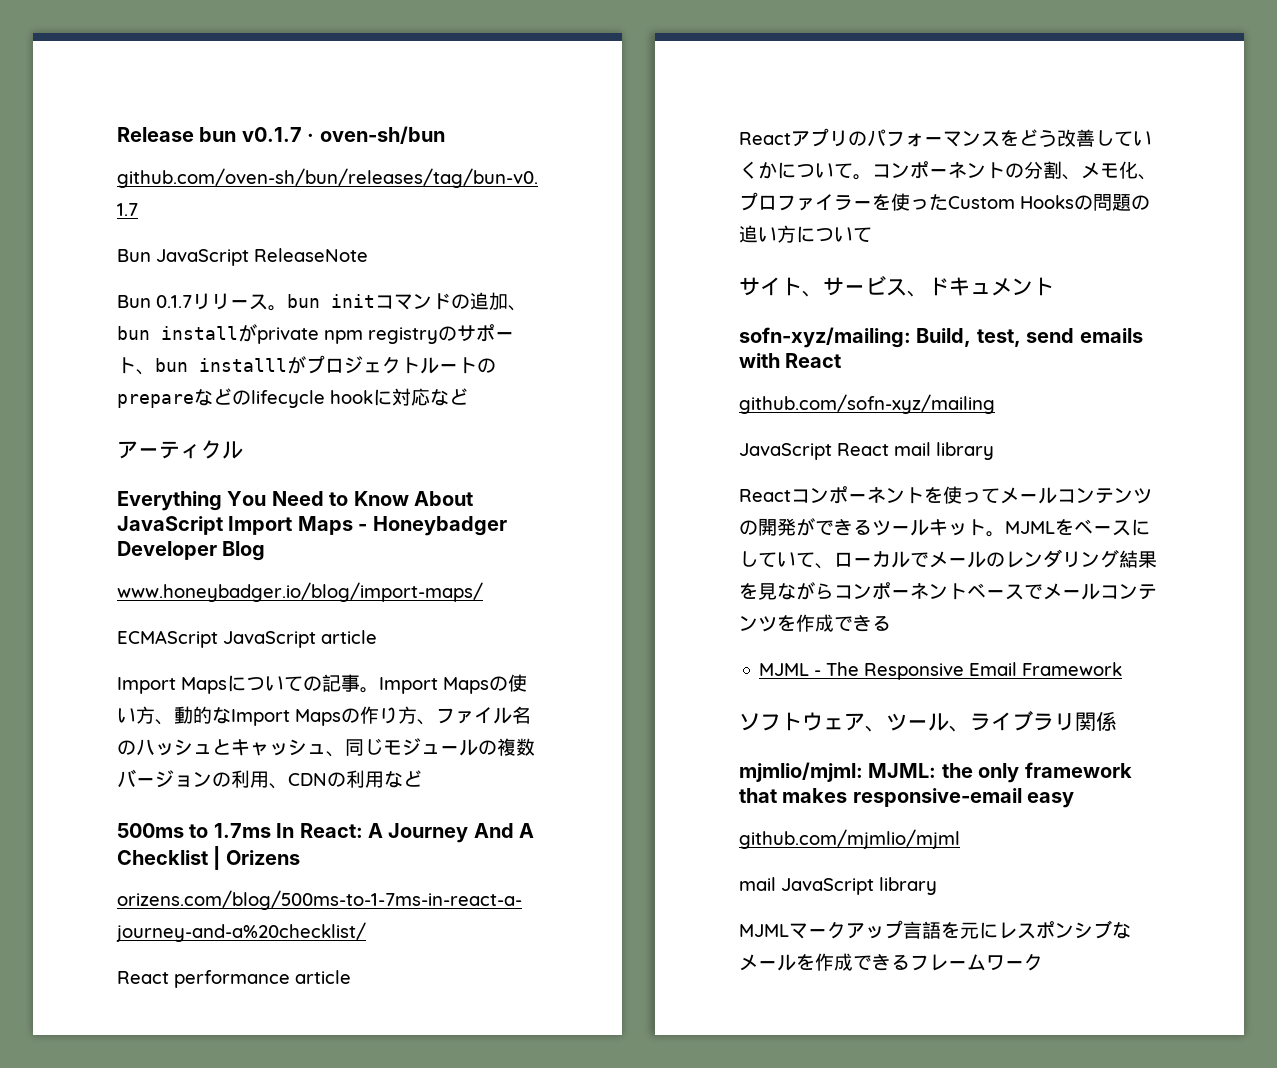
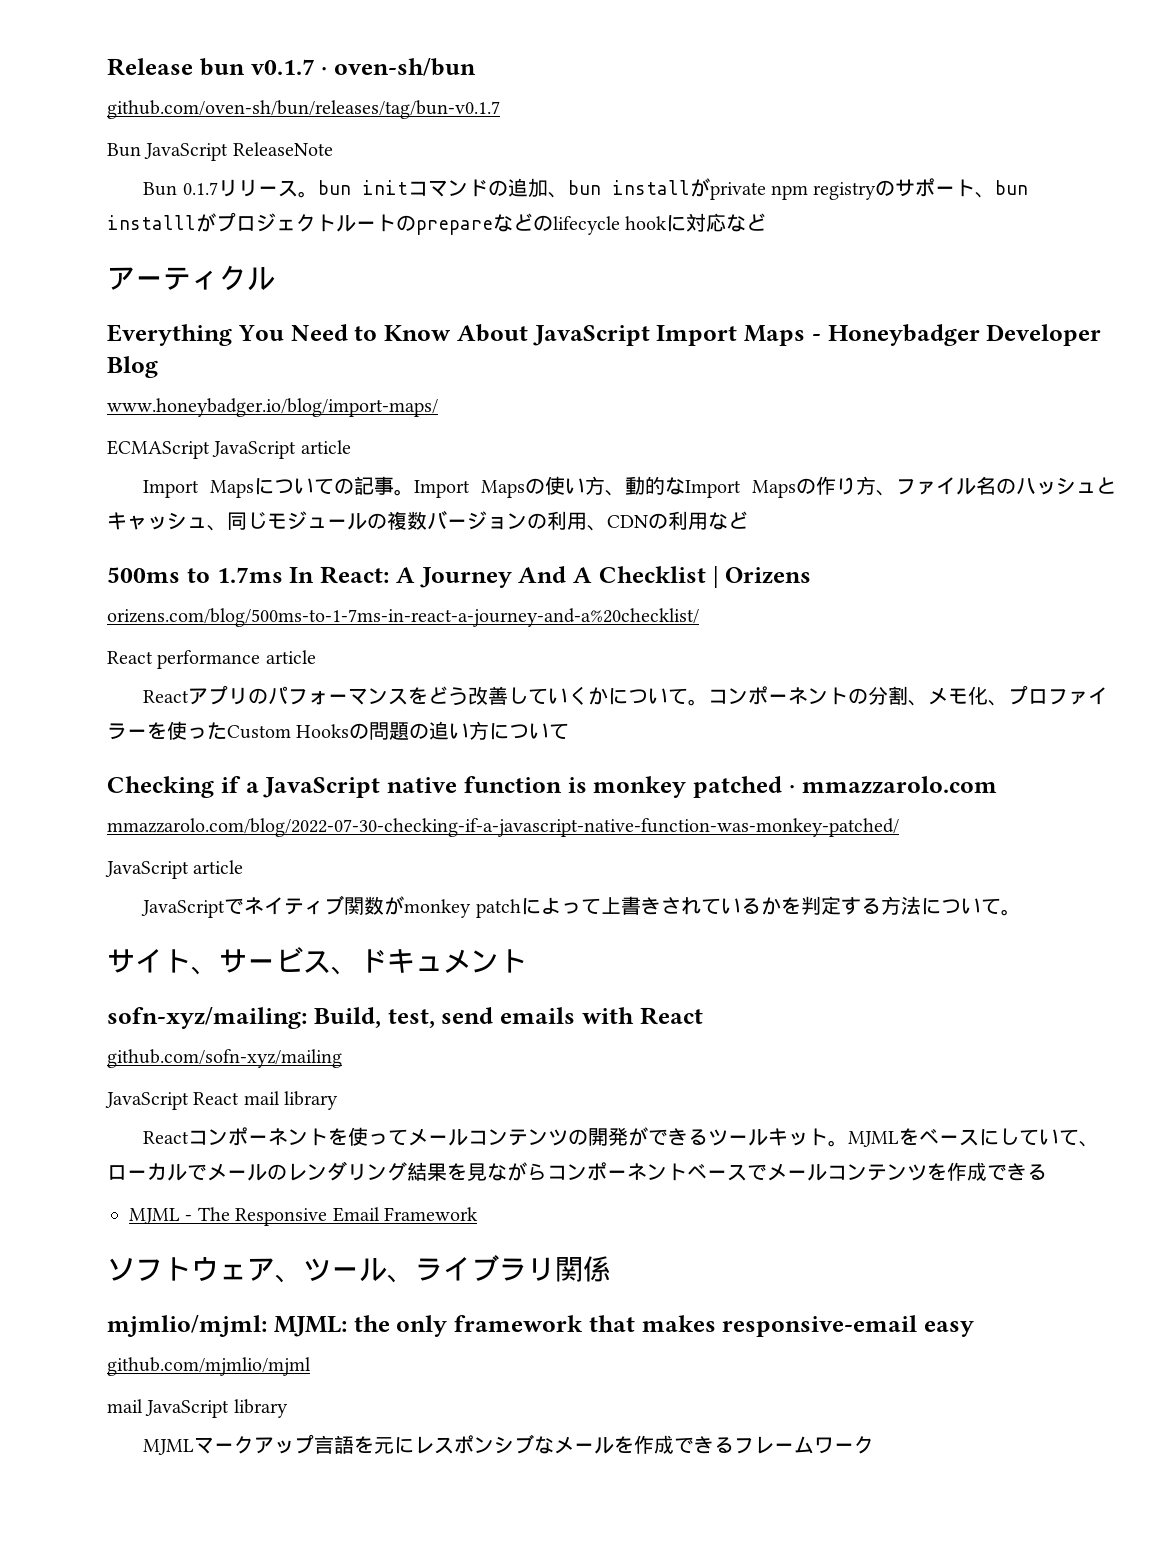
+ Checking if a JavaScript native function is monkey patched · mmazzarolo.com
+ mmazzarolo.com/blog/2022-07-30-checking-if-a-javascript-native-function-was-monkey-patched/
+ JavaScript article
+ JavaScriptでネイティブ関数がmonkey patchによって上書きされているかを判定する方法について。

